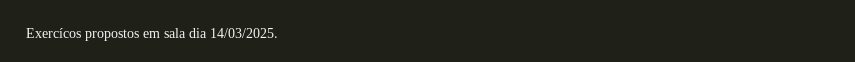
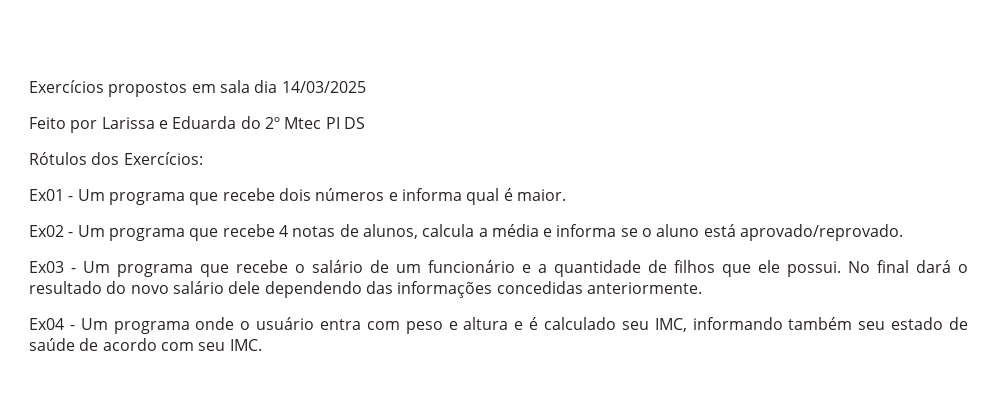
- Exercícos propostos em sala dia 14/03/2025.
+ Exercícios propostos em sala dia 14/03/2025
+ Feito por Larissa e Eduarda do 2º Mtec PI DS
+ Rótulos dos Exercícios:
+ Ex01 - Um programa que recebe dois números e informa qual é maior.
+ Ex02 - Um programa que recebe 4 notas de alunos, calcula a média e informa se o aluno está aprovado/reprovado.
+ Ex03 - Um programa que recebe o salário de um funcionário e a quantidade de filhos que ele possui. No final dará o resultado do novo salário dele dependendo das informações concedidas anteriormente.
+ Ex04 - Um programa onde o usuário entra com peso e altura e é calculado seu IMC, informando também seu estado de saúde de acordo com seu IMC.

